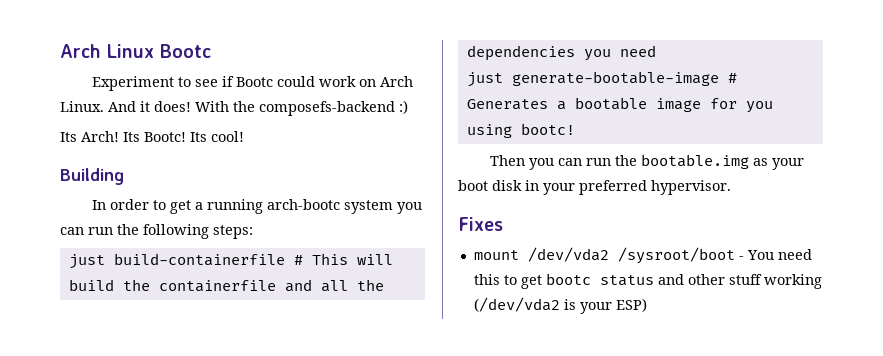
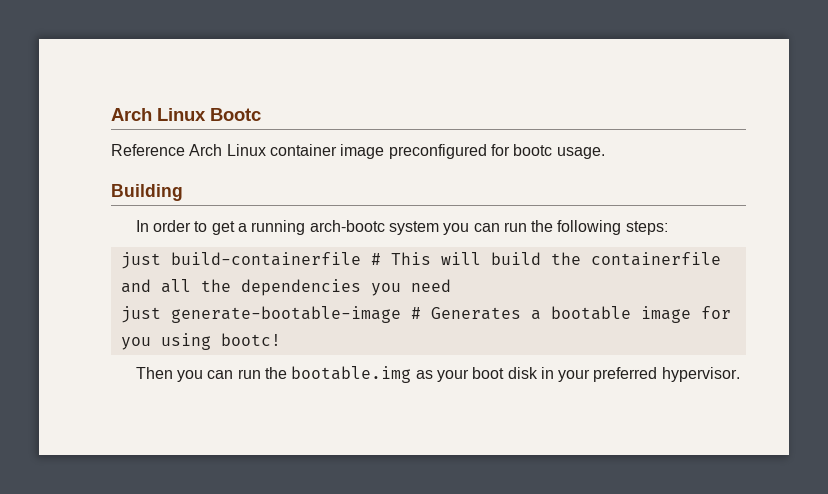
- Experiment to see if Bootc could work on Arch Linux. And it does! With the composefs-backend :)
- Its Arch! Its Bootc! Its cool!
+ Reference Arch Linux container image preconfigured for bootc usage.
- Fixes
- mount /dev/vda2 /sysroot/boot - You need this to get bootc status and other stuff working (/dev/vda2 is your ESP)

